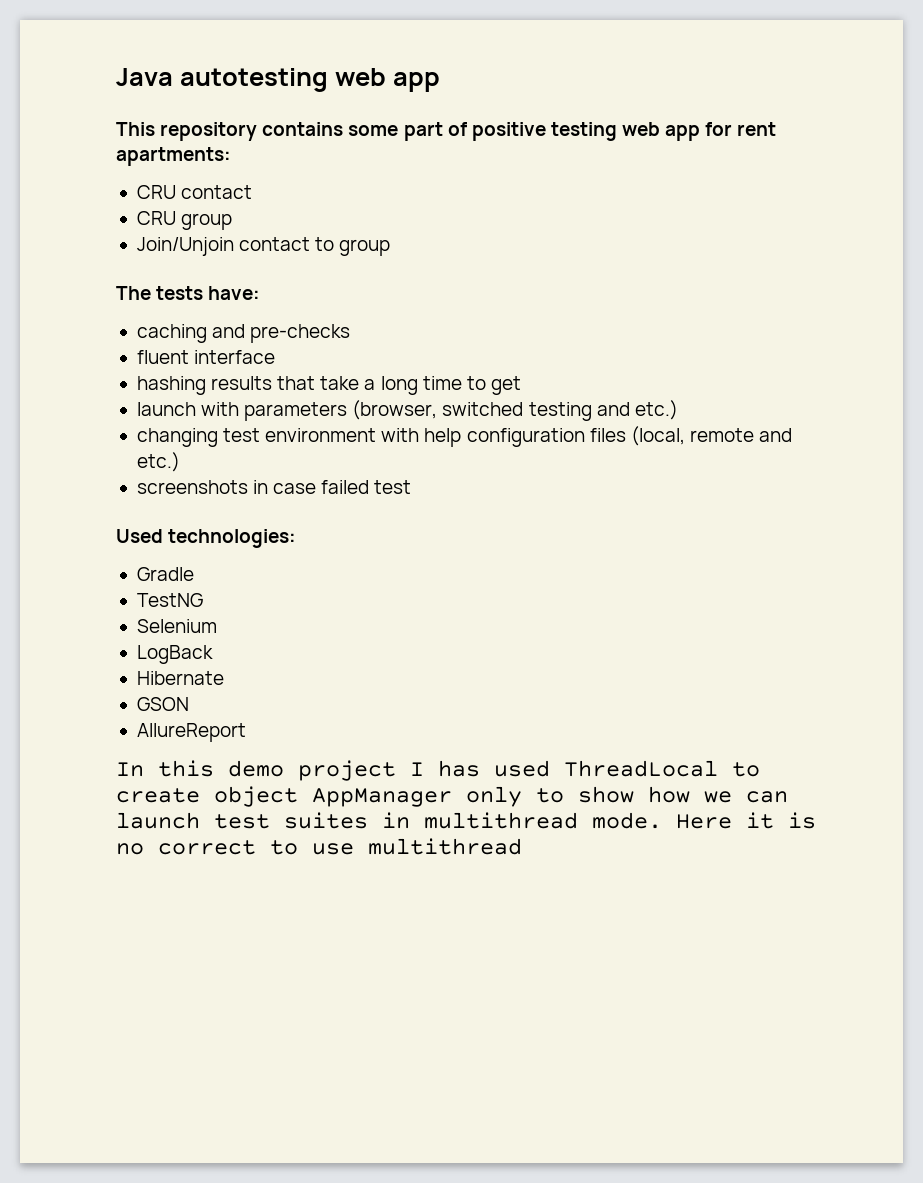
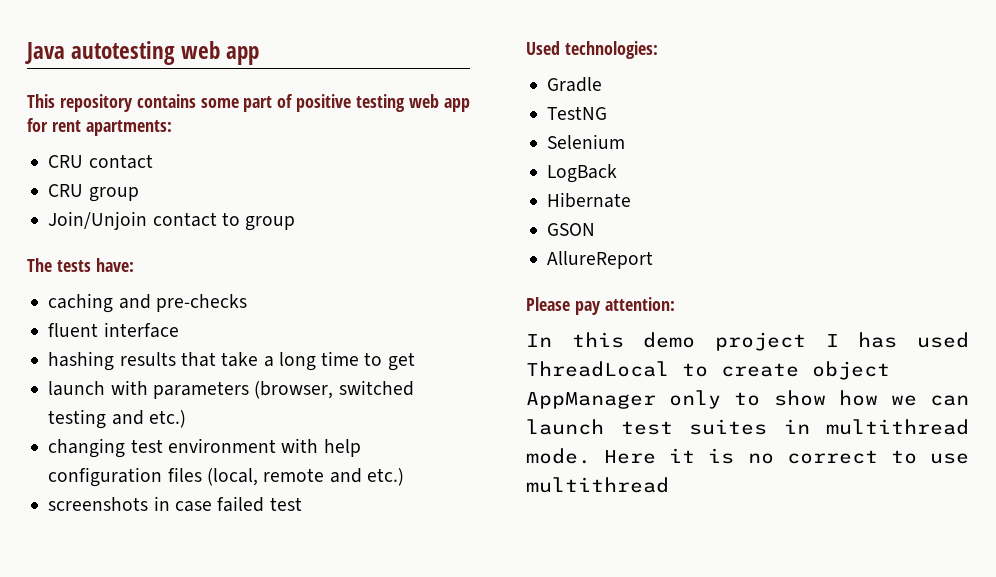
+ Please pay attention:

